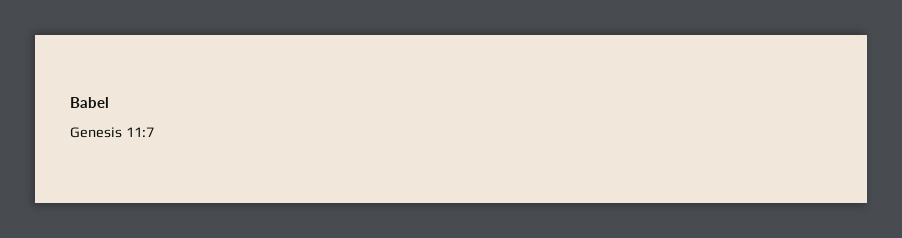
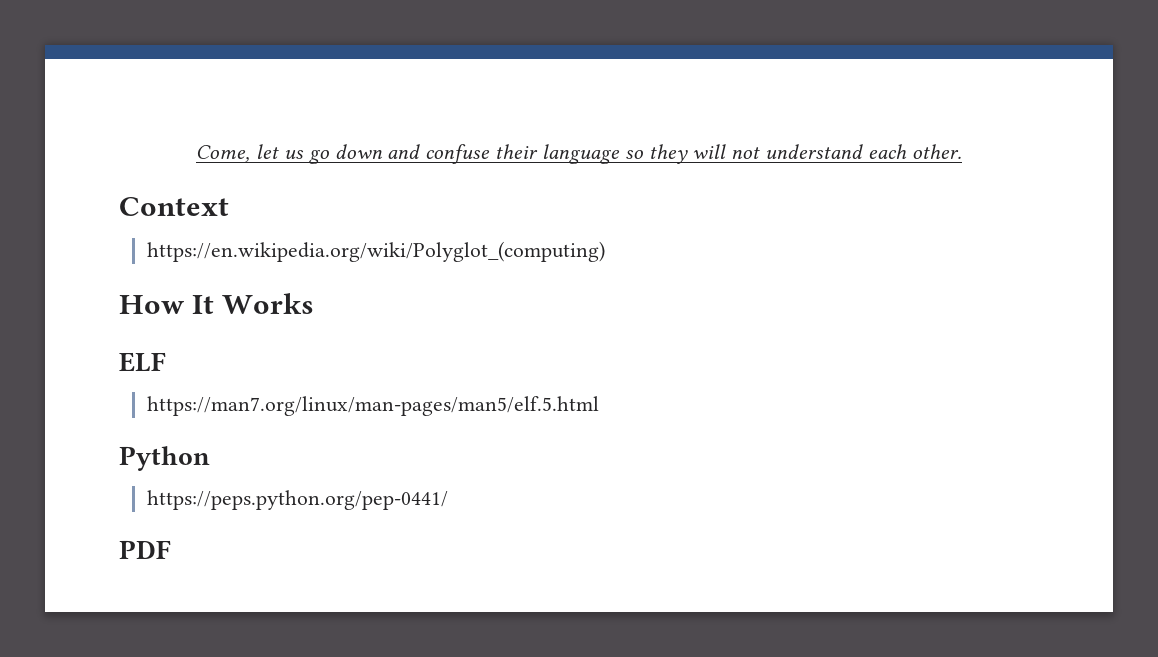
- Babel
- Genesis 11:7
+ Come, let us go down and confuse their language so they will not understand each other.
+ Context
+ https://en.wikipedia.org/wiki/Polyglot_(computing)
+ How It Works
+ ELF
+ https://man7.org/linux/man-pages/man5/elf.5.html
+ Python
+ https://peps.python.org/pep-0441/
+ PDF

